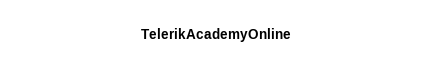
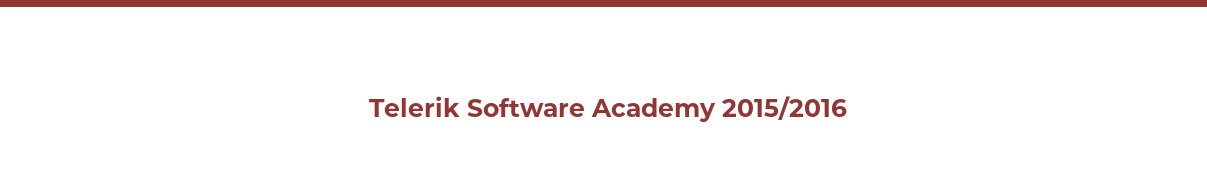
- TelerikAcademyOnline
+ Telerik Software Academy 2015/2016

